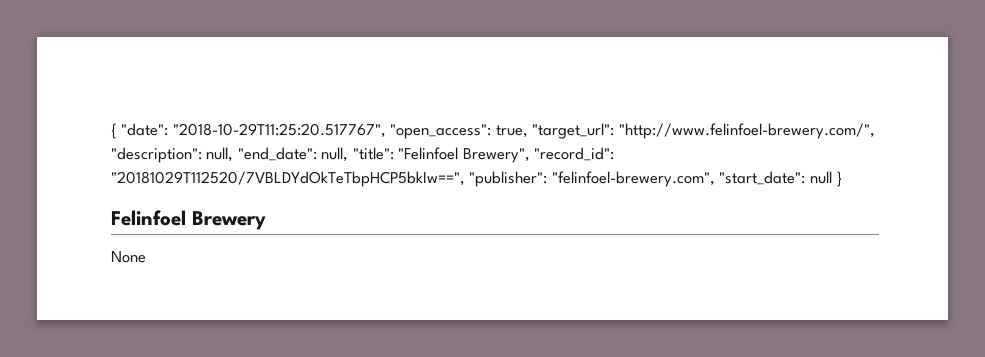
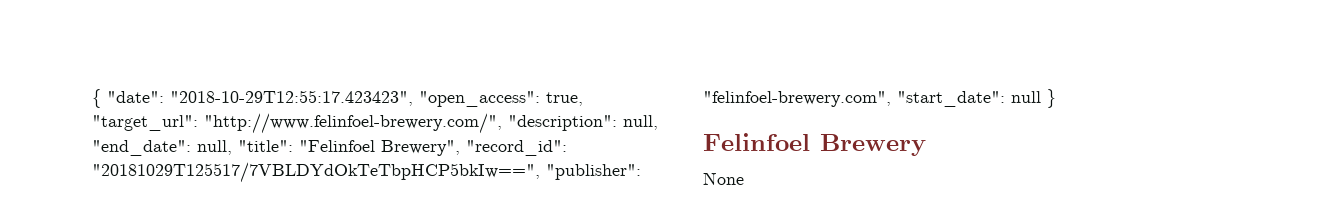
- { "date": "2018-10-29T11:25:20.517767", "open_access": true, "target_url": "http://www.felinfoel-brewery.com/", "description": null, "end_date": null, "title": "Felinfoel Brewery", "record_id": "20181029T112520/7VBLDYdOkTeTbpHCP5bkIw==", "publisher": "felinfoel-brewery.com", "start_date": null }
+ { "date": "2018-10-29T12:55:17.423423", "open_access": true, "target_url": "http://www.felinfoel-brewery.com/", "description": null, "end_date": null, "title": "Felinfoel Brewery", "record_id": "20181029T125517/7VBLDYdOkTeTbpHCP5bkIw==", "publisher": "felinfoel-brewery.com", "start_date": null }

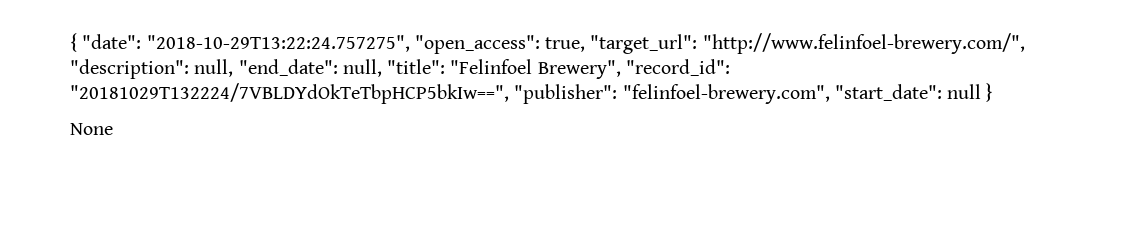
- { "date": "2018-10-29T12:55:17.423423", "open_access": true, "target_url": "http://www.felinfoel-brewery.com/", "description": null, "end_date": null, "title": "Felinfoel Brewery", "record_id": "20181029T125517/7VBLDYdOkTeTbpHCP5bkIw==", "publisher": "felinfoel-brewery.com", "start_date": null }
+ { "date": "2018-10-29T13:22:24.757275", "open_access": true, "target_url": "http://www.felinfoel-brewery.com/", "description": null, "end_date": null, "title": "Felinfoel Brewery", "record_id": "20181029T132224/7VBLDYdOkTeTbpHCP5bkIw==", "publisher": "felinfoel-brewery.com", "start_date": null }
- Felinfoel Brewery

